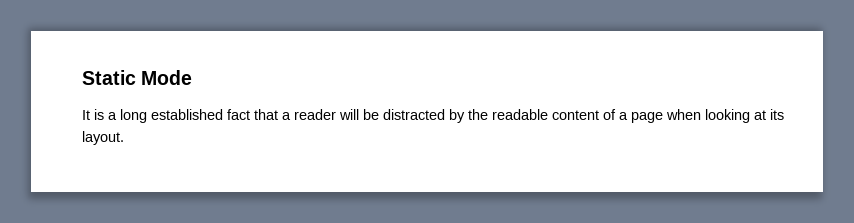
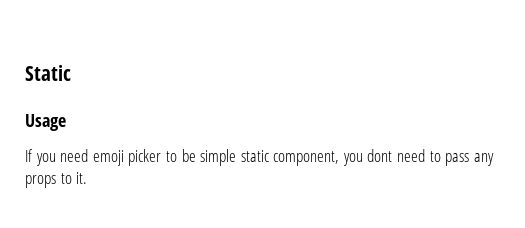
- Static Mode
- It is a long established fact that a reader will be distracted by the readable content of a page when looking at its layout.
+ Static
+ Usage
+ If you need emoji picker to be simple static component, you dont need to pass any props to it.

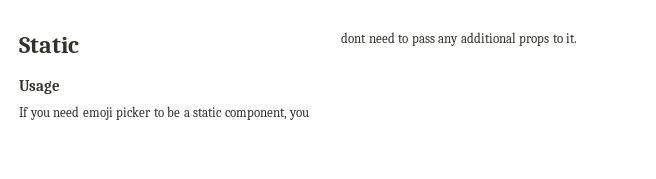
- If you need emoji picker to be simple static component, you dont need to pass any props to it.
+ If you need emoji picker to be a static component, you dont need to pass any additional props to it.

